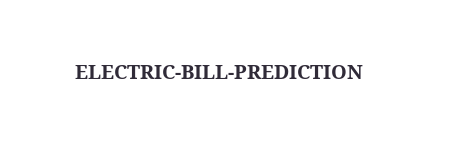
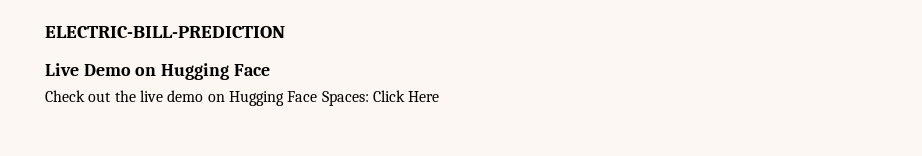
+ Live Demo on Hugging Face
+ Check out the live demo on Hugging Face Spaces: Click Here

